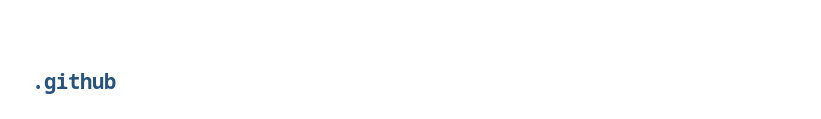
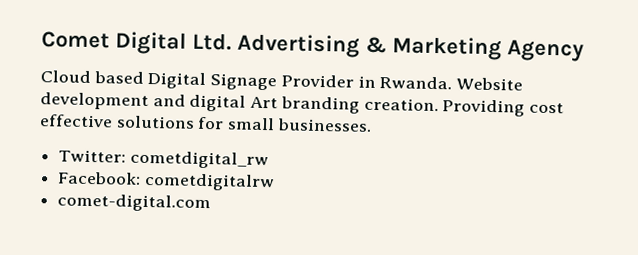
- .github
+ Comet Digital Ltd. Advertising & Marketing Agency
+ Cloud based Digital Signage Provider in Rwanda. Website development and digital Art branding creation. Providing cost effective solutions for small businesses.
+ Twitter: cometdigital_rw
+ Facebook: cometdigitalrw
+ comet-digital.com

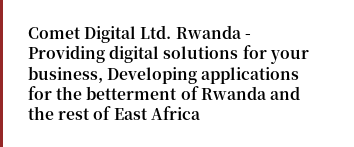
- Comet Digital Ltd. Advertising & Marketing Agency
- Cloud based Digital Signage Provider in Rwanda. Website development and digital Art branding creation. Providing cost effective solutions for small businesses.
- Twitter: cometdigital_rw
- Facebook: cometdigitalrw
- comet-digital.com
+ Comet Digital Ltd. Rwanda - Providing digital solutions for your business, Developing applications for the betterment of Rwanda and the rest of East Africa

